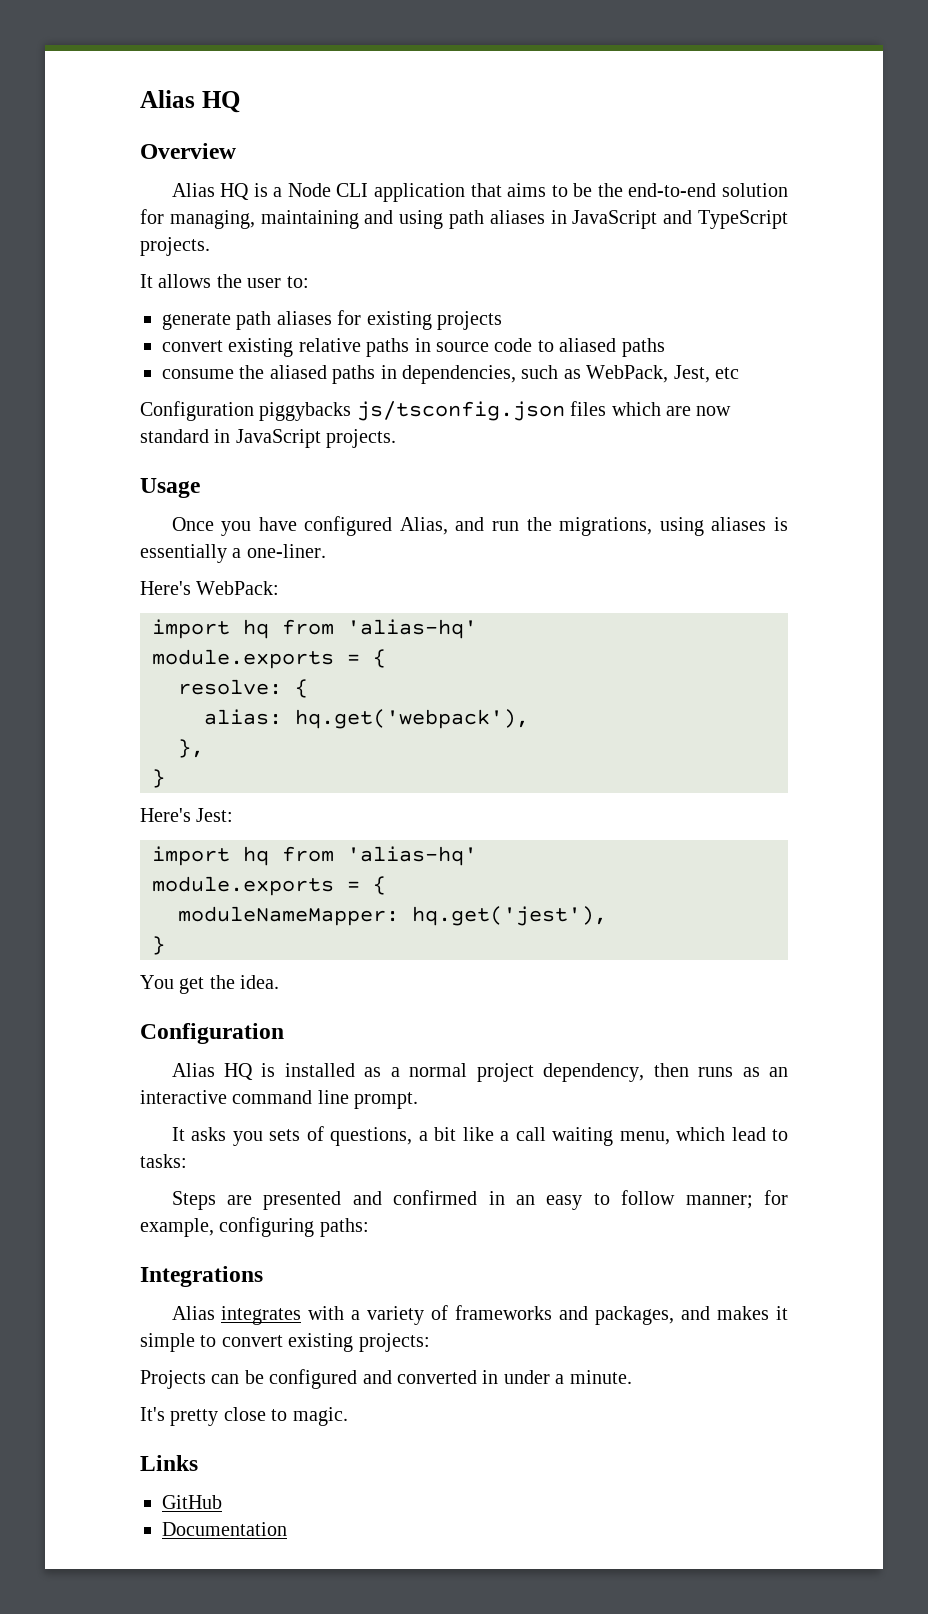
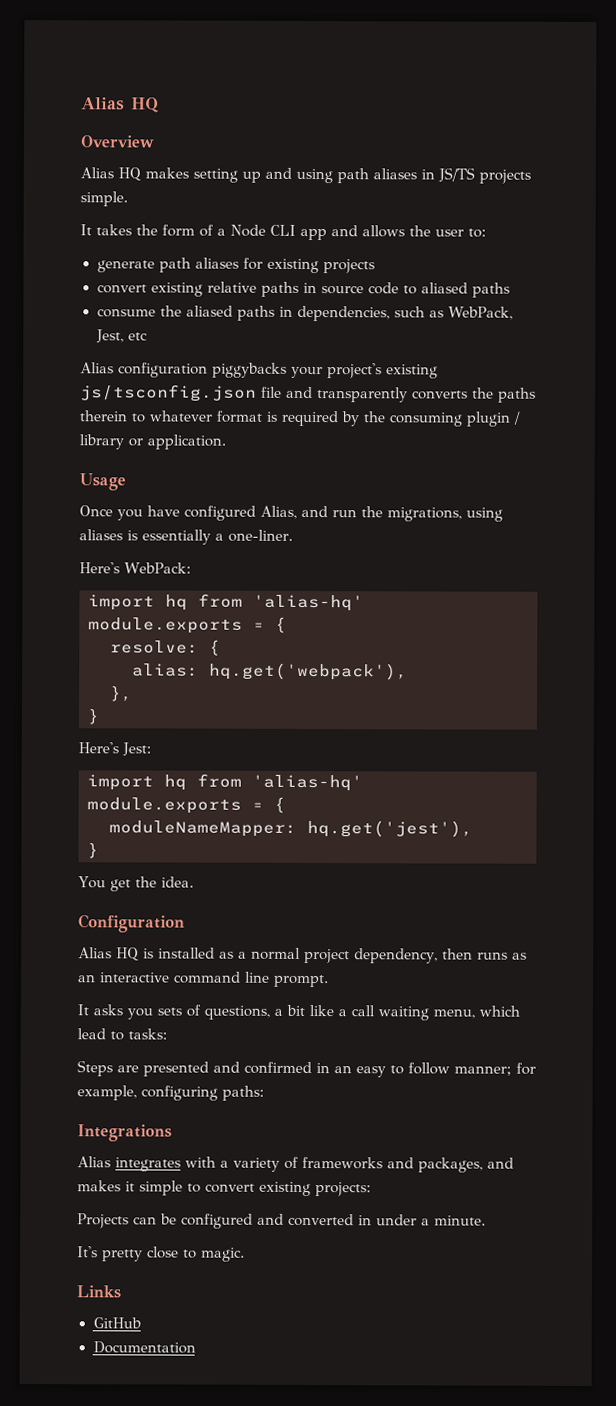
- Alias HQ is a Node CLI application that aims to be the end-to-end solution for managing, maintaining and using path aliases in JavaScript and TypeScript projects.
- It allows the user to:
+ Alias HQ makes setting up and using path aliases in JS/TS projects simple.
+ It takes the form of a Node CLI app and allows the user to:
- Configuration piggybacks js/tsconfig.json files which are now standard in JavaScript projects.
+ Alias configuration piggybacks your project's existing js/tsconfig.json file and transparently converts the paths therein to whatever format is required by the consuming plugin / library or application.

